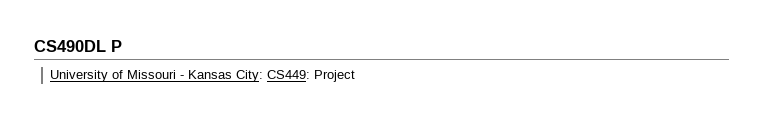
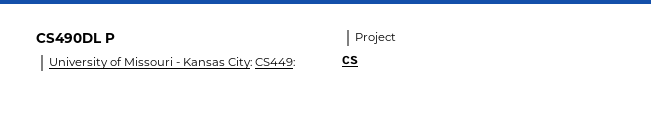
+ CS

